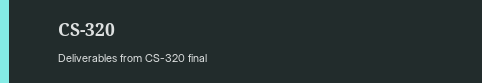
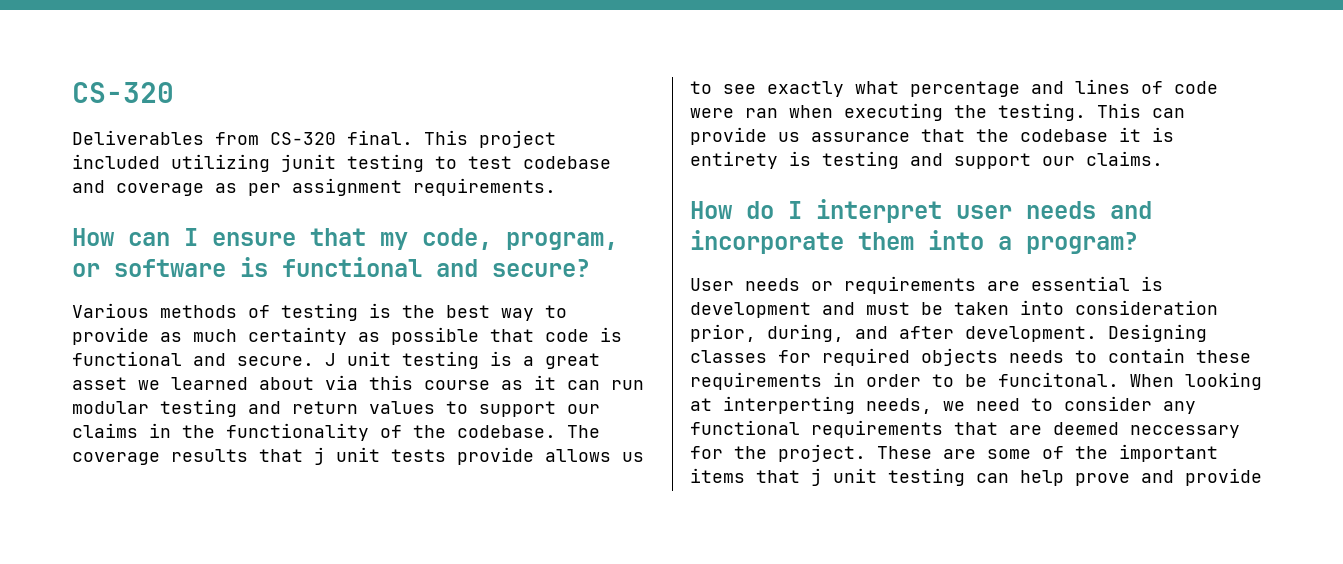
- Deliverables from CS-320 final
+ Deliverables from CS-320 final. This project included utilizing junit testing to test codebase and coverage as per assignment requirements.
+ How can I ensure that my code, program, or software is functional and secure?
+ Various methods of testing is the best way to provide as much certainty as possible that code is functional and secure. J unit testing is a great asset we learned about via this course as it can run modular testing and return values to support our claims in the functionality of the codebase. The coverage results that j unit tests provide allows us to see exactly what percentage and lines of code were ran when executing the testing. This can provide us assurance that the codebase it is entirety is testing and support our claims.
+ How do I interpret user needs and incorporate them into a program?
+ User needs or requirements are essential is development and must be taken into consideration prior, during, and after development. Designing classes for required objects needs to contain these requirements in order to be funcitonal. When looking at interperting needs, we need to consider any functional requirements that are deemed neccessary for the project. These are some of the important items that j unit testing can help prove and provide

